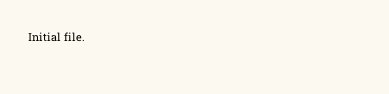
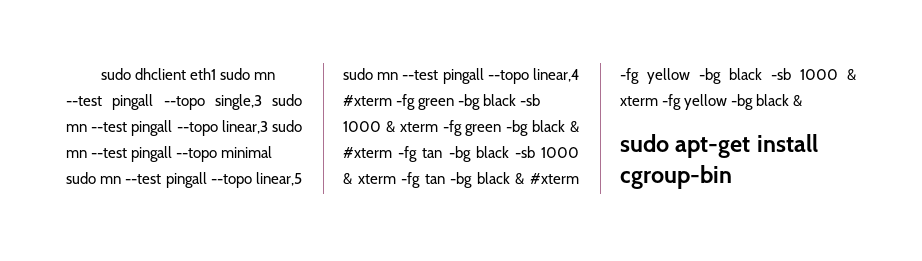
- Initial file.
+ sudo dhclient eth1 sudo mn --test pingall --topo single,3 sudo mn --test pingall --topo linear,3 sudo mn --test pingall --topo minimal sudo mn --test pingall --topo linear,5 sudo mn --test pingall --topo linear,4 #xterm -fg green -bg black -sb 1000 & xterm -fg green -bg black & #xterm -fg tan -bg black -sb 1000 & xterm -fg tan -bg black & #xterm -fg yellow -bg black -sb 1000 & xterm -fg yellow -bg black &
+ sudo apt-get install cgroup-bin

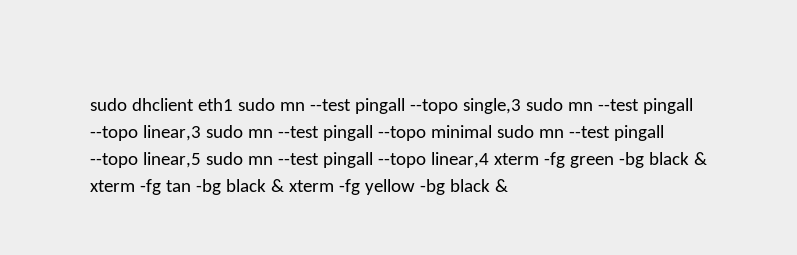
- sudo dhclient eth1 sudo mn --test pingall --topo single,3 sudo mn --test pingall --topo linear,3 sudo mn --test pingall --topo minimal sudo mn --test pingall --topo linear,5 sudo mn --test pingall --topo linear,4 #xterm -fg green -bg black -sb 1000 & xterm -fg green -bg black & #xterm -fg tan -bg black -sb 1000 & xterm -fg tan -bg black & #xterm -fg yellow -bg black -sb 1000 & xterm -fg yellow -bg black &
+ sudo dhclient eth1 sudo mn --test pingall --topo single,3 sudo mn --test pingall --topo linear,3 sudo mn --test pingall --topo minimal sudo mn --test pingall --topo linear,5 sudo mn --test pingall --topo linear,4 xterm -fg green -bg black & xterm -fg tan -bg black & xterm -fg yellow -bg black &
- sudo apt-get install cgroup-bin

